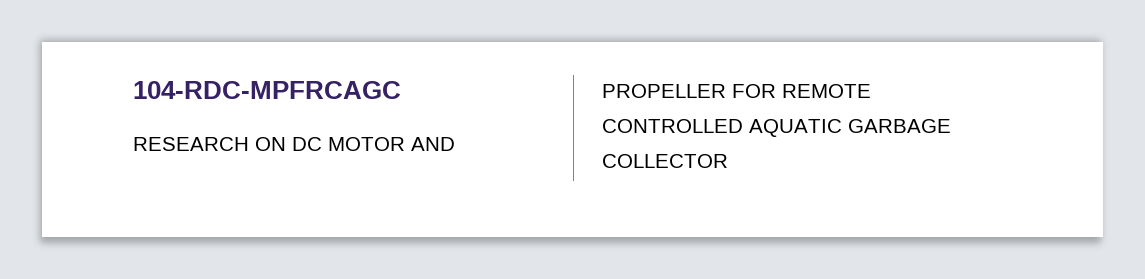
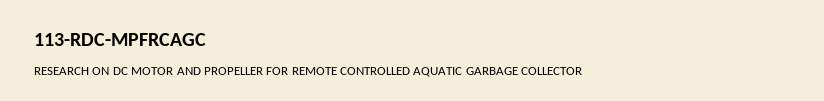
- 104-RDC-MPFRCAGC
+ 113-RDC-MPFRCAGC

